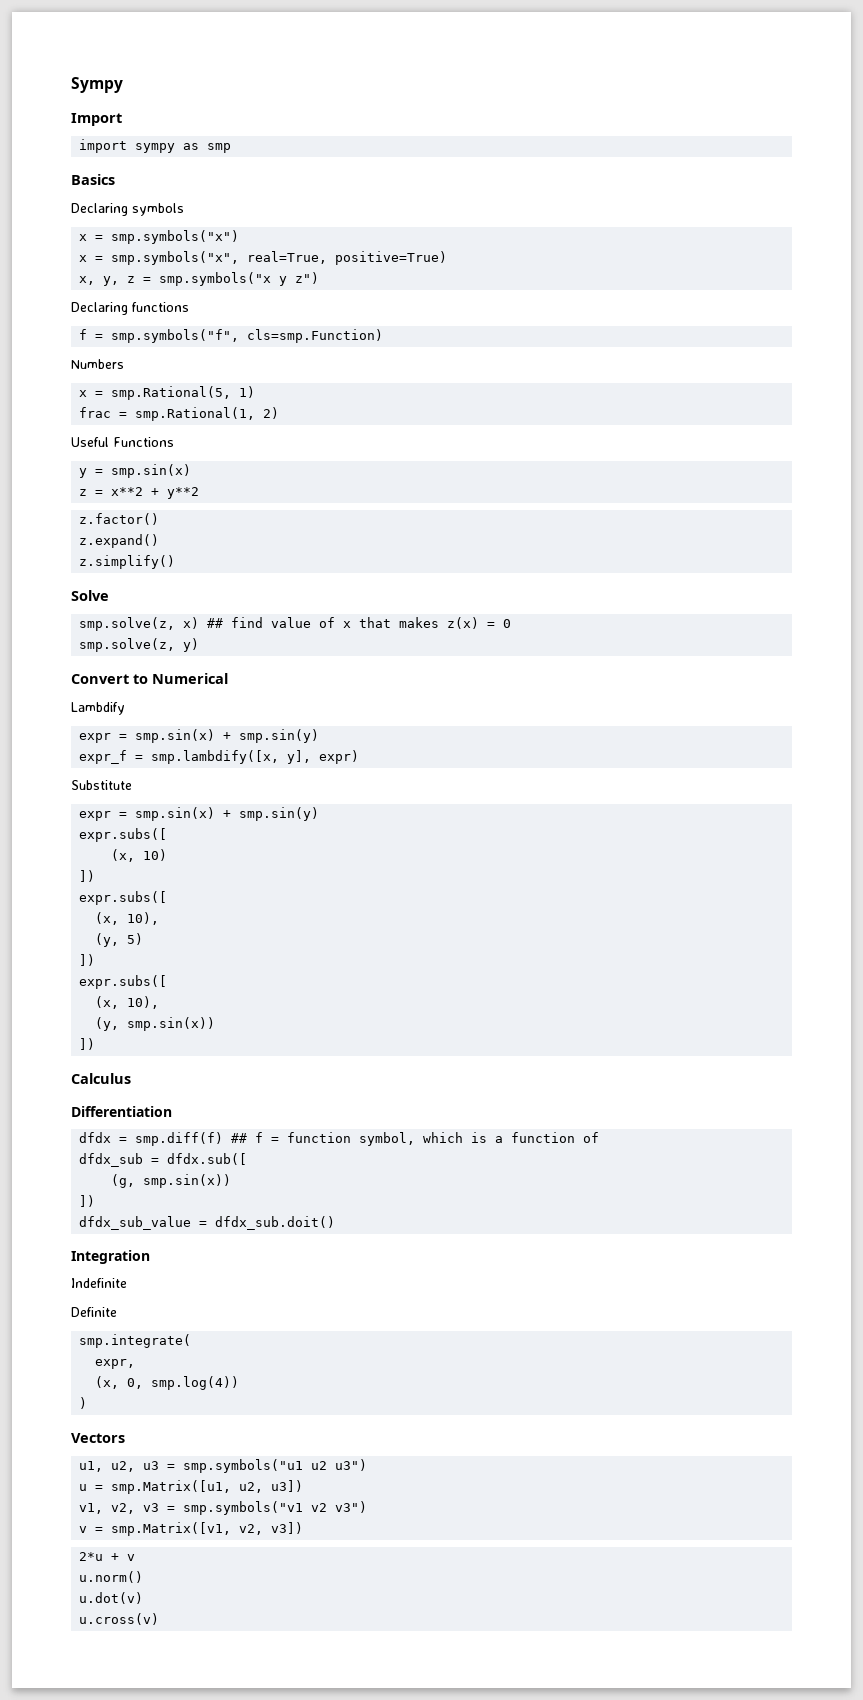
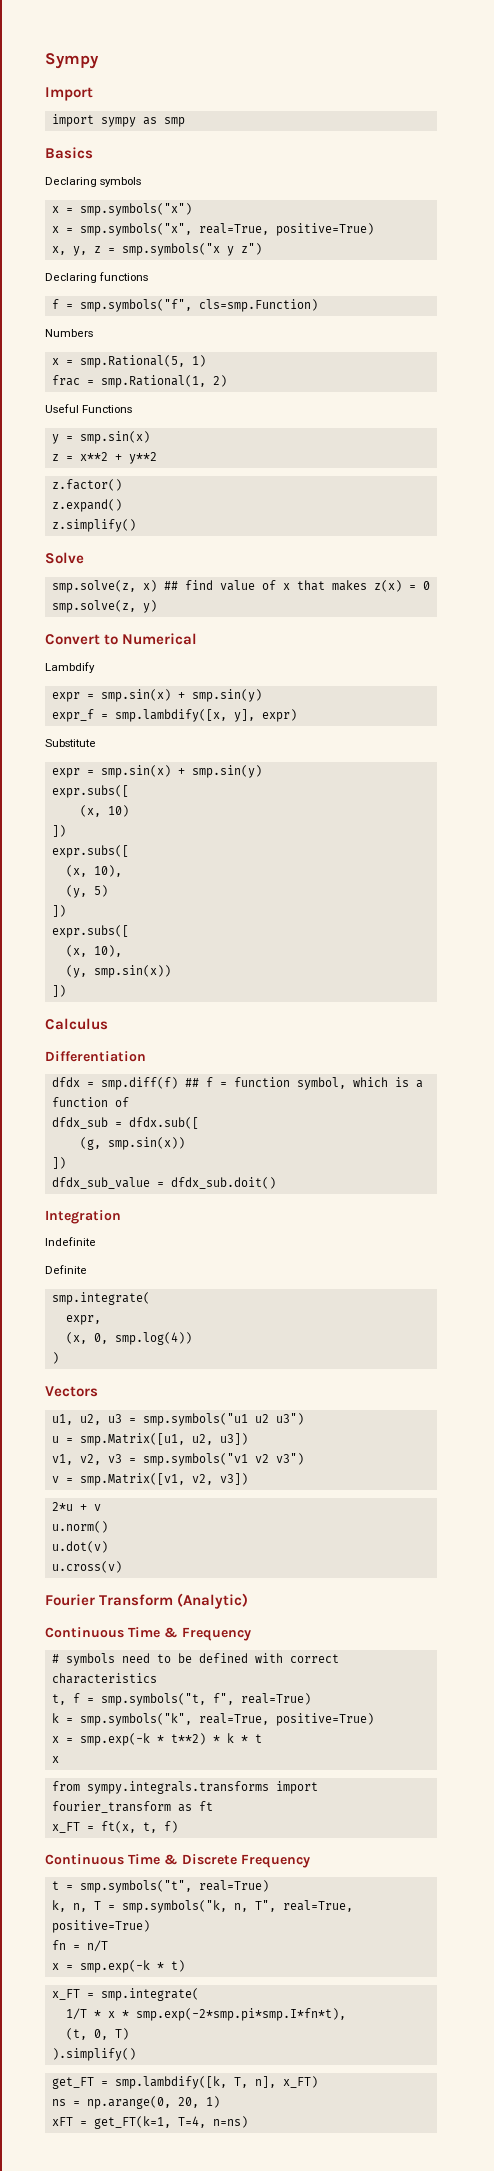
+ Fourier Transform (Analytic)
+ Continuous Time & Frequency
+ # symbols need to be defined with correct characteristics
+ t, f = smp.symbols("t, f", real=True)
+ k = smp.symbols("k", real=True, positive=True)
+ x = smp.exp(-k * t**2) * k * t
+ x
+ from sympy.integrals.transforms import fourier_transform as ft
+ x_FT = ft(x, t, f)
+ Continuous Time & Discrete Frequency
+ t = smp.symbols("t", real=True)
+ k, n, T = smp.symbols("k, n, T", real=True, positive=True)
+ fn = n/T
+ x = smp.exp(-k * t)
+ x_FT = smp.integrate(
+ 1/T * x * smp.exp(-2*smp.pi*smp.I*fn*t),
+ (t, 0, T)
+ ).simplify()
+ get_FT = smp.lambdify([k, T, n], x_FT)
+ ns = np.arange(0, 20, 1)
+ xFT = get_FT(k=1, T=4, n=ns)

